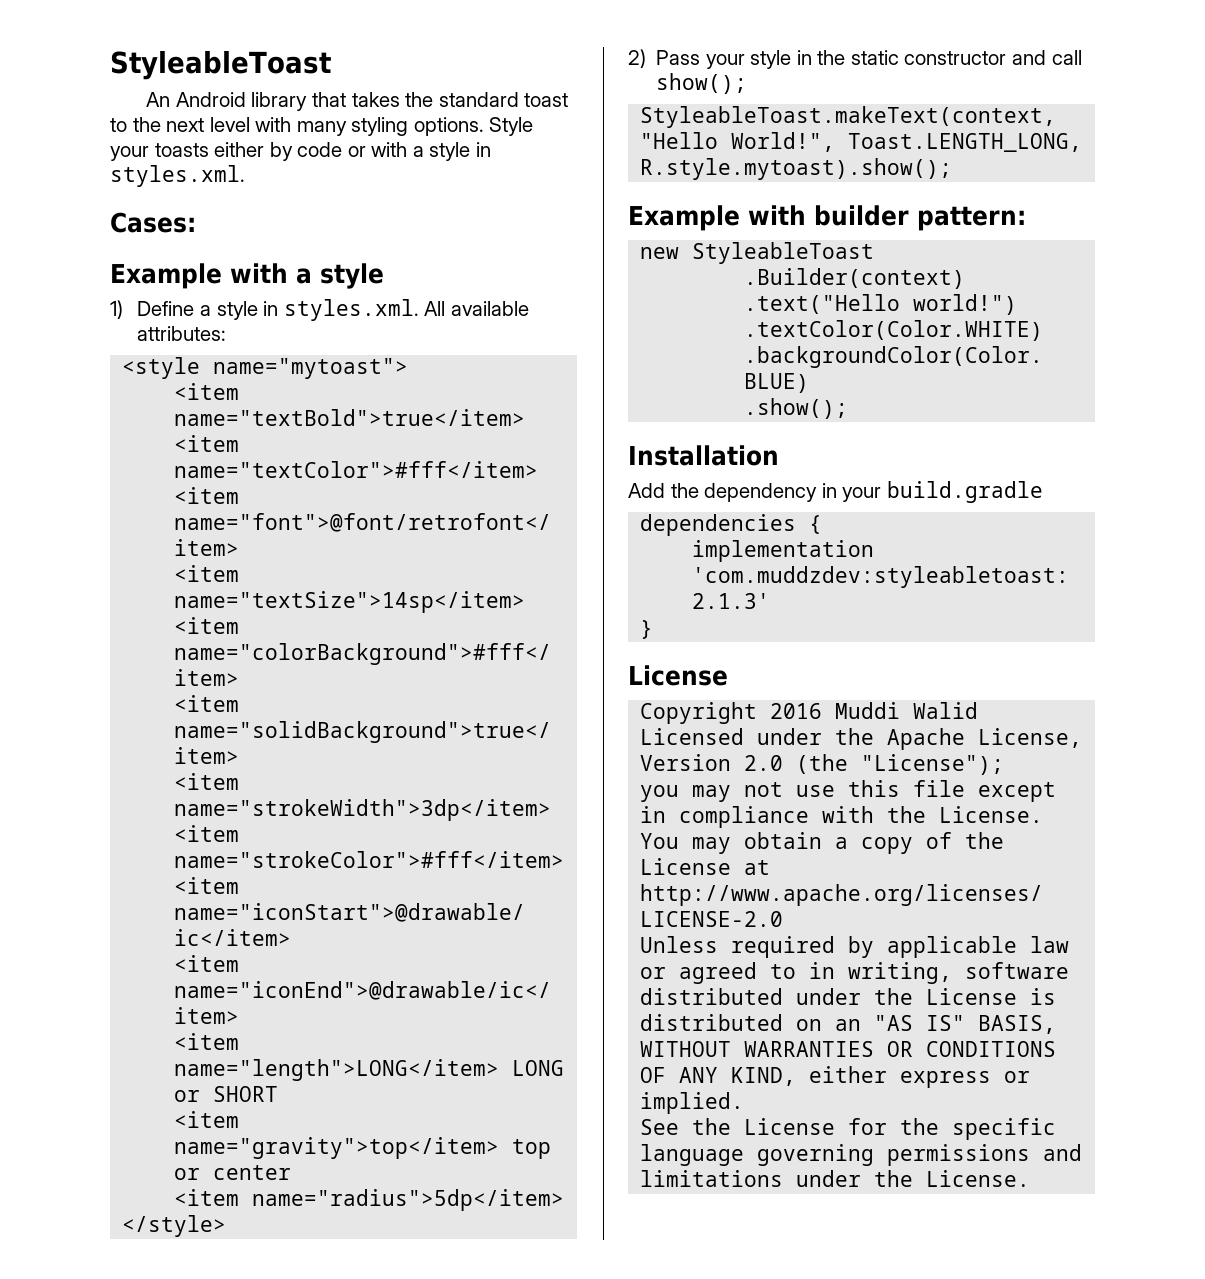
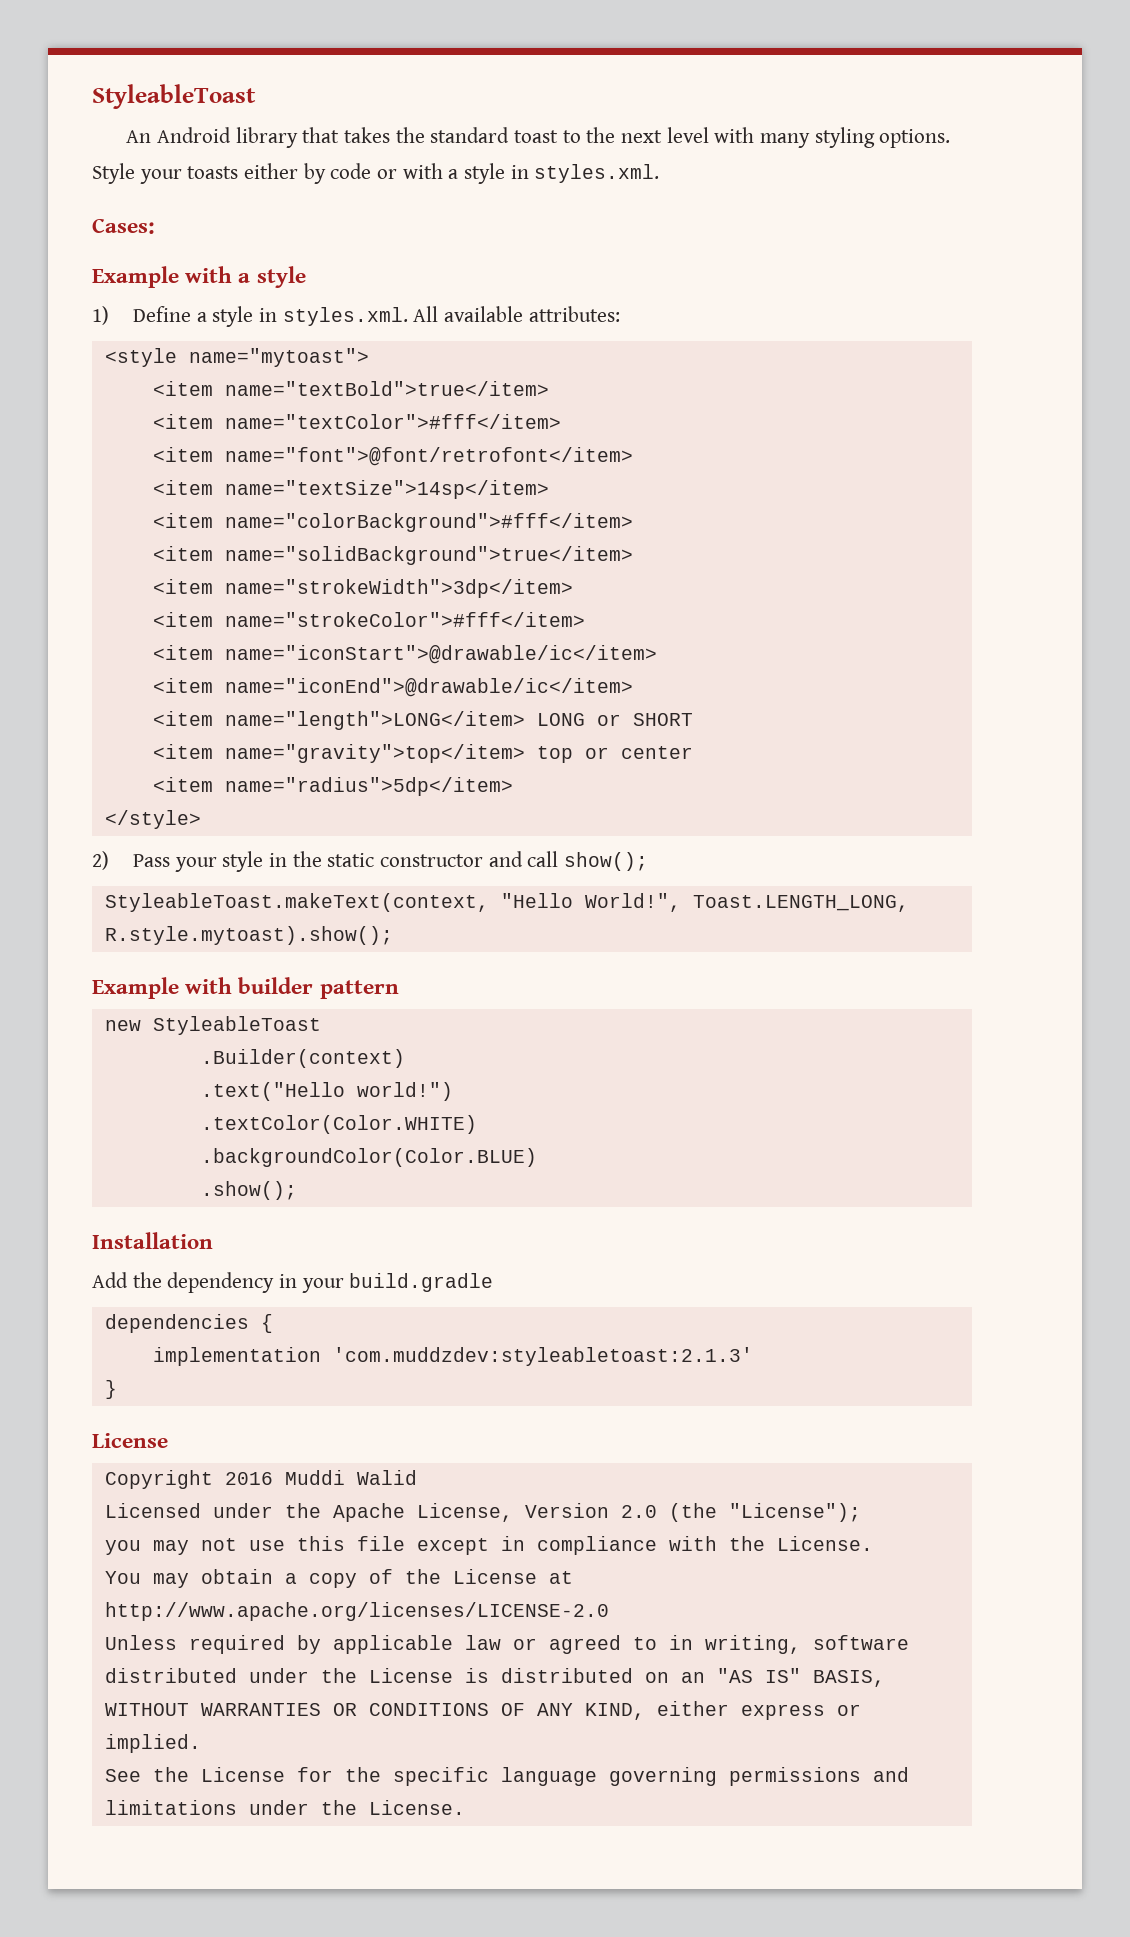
- Example with builder pattern:
+ Example with builder pattern

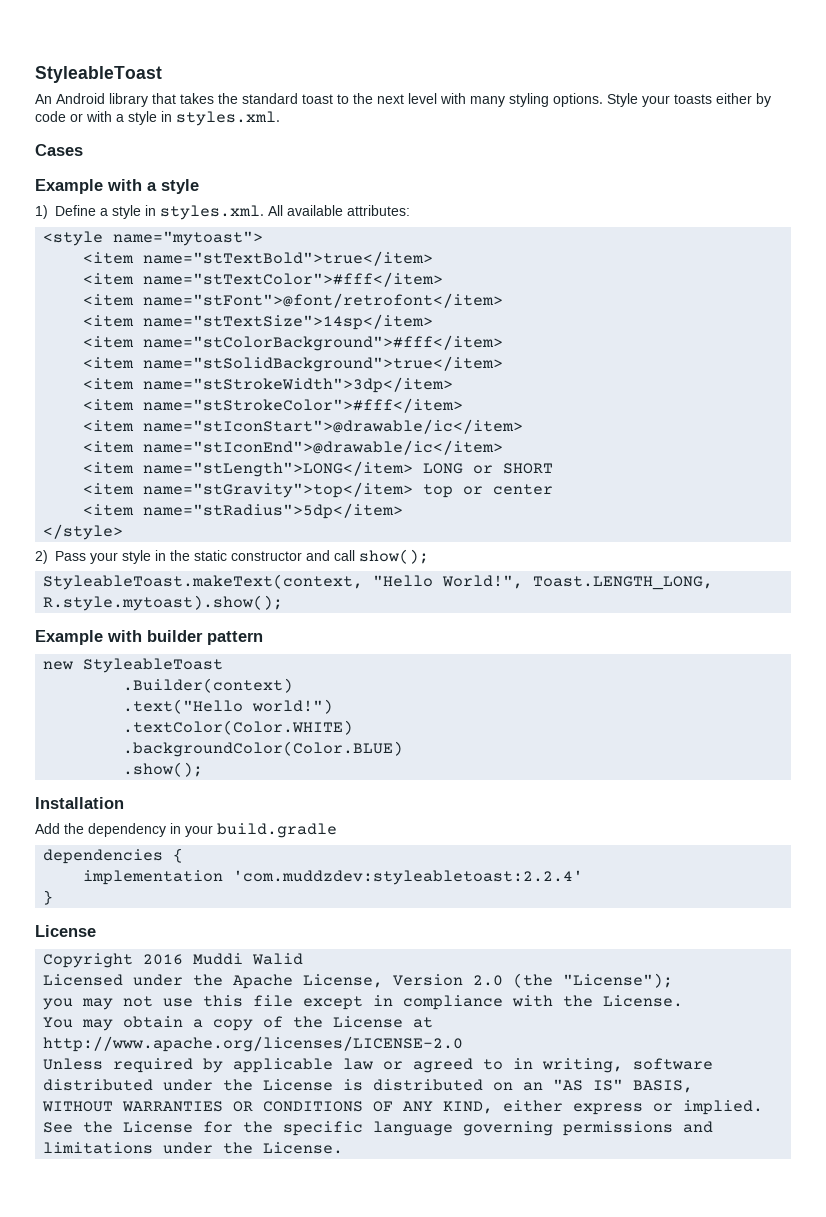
- Cases:
+ Cases
- <item name="textBold">true</item>
- <item name="textColor">#fff</item>
- <item name="font">@font/retrofont</item>
- <item name="textSize">14sp</item>
- <item name="colorBackground">#fff</item>
- <item name="solidBackground">true</item>
- <item name="strokeWidth">3dp</item>
- <item name="strokeColor">#fff</item>
- <item name="iconStart">@drawable/ic</item>
- <item name="iconEnd">@drawable/ic</item>
- <item name="length">LONG</item> LONG or SHORT
+ <item name="stTextBold">true</item>
+ <item name="stTextColor">#fff</item>
+ <item name="stFont">@font/retrofont</item>
+ <item name="stTextSize">14sp</item>
+ <item name="stColorBackground">#fff</item>
+ <item name="stSolidBackground">true</item>
+ <item name="stStrokeWidth">3dp</item>
+ <item name="stStrokeColor">#fff</item>
+ <item name="stIconStart">@drawable/ic</item>
+ <item name="stIconEnd">@drawable/ic</item>
+ <item name="stLength">LONG</item> LONG or SHORT
- <item name="gravity">top</item> top or center
+ <item name="stGravity">top</item> top or center
- <item name="radius">5dp</item>
+ <item name="stRadius">5dp</item>
- implementation 'com.muddzdev:styleabletoast:2.1.3'
+ implementation 'com.muddzdev:styleabletoast:2.2.4'

